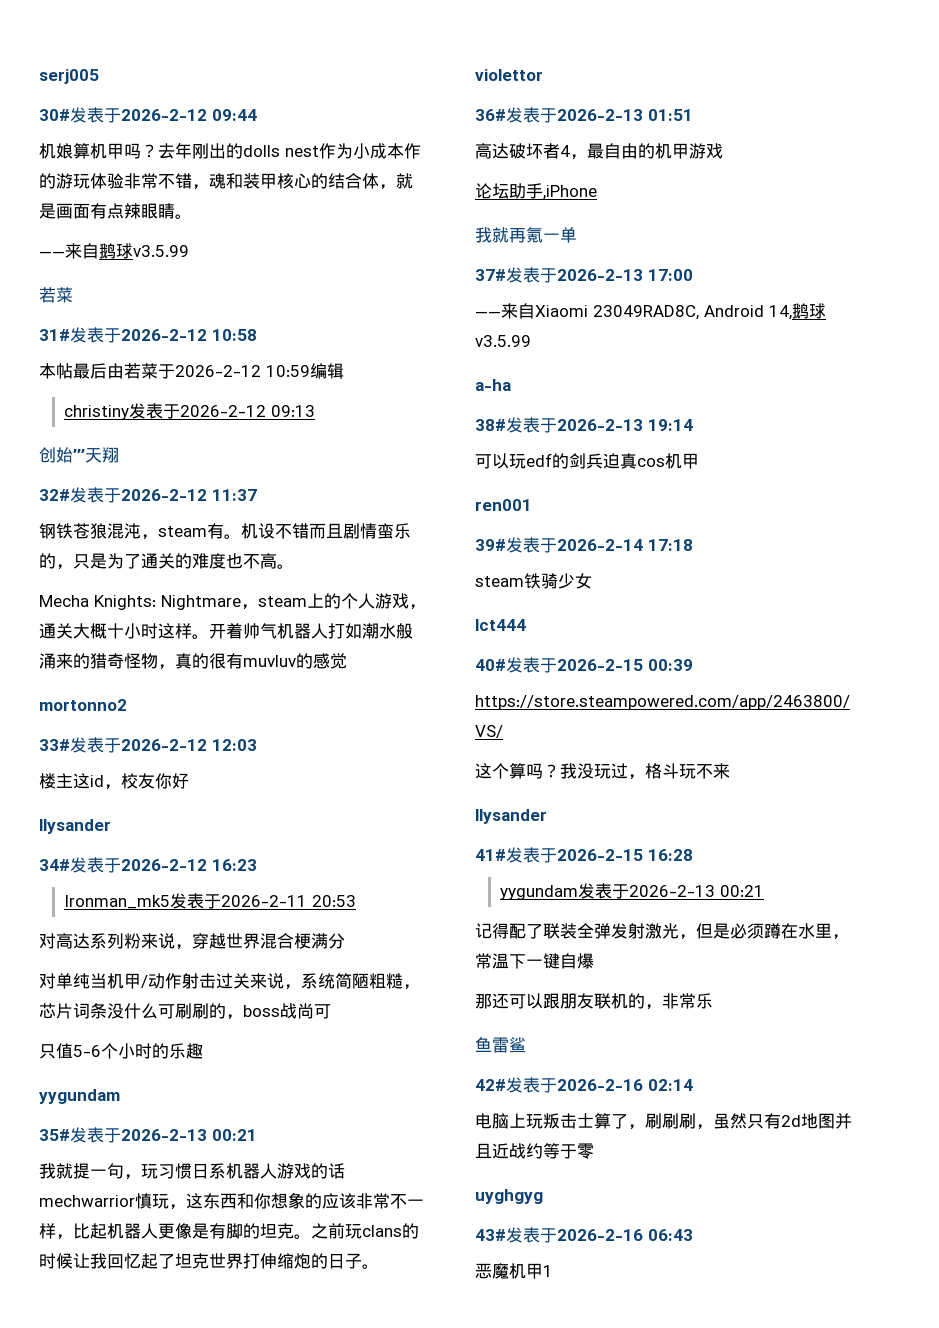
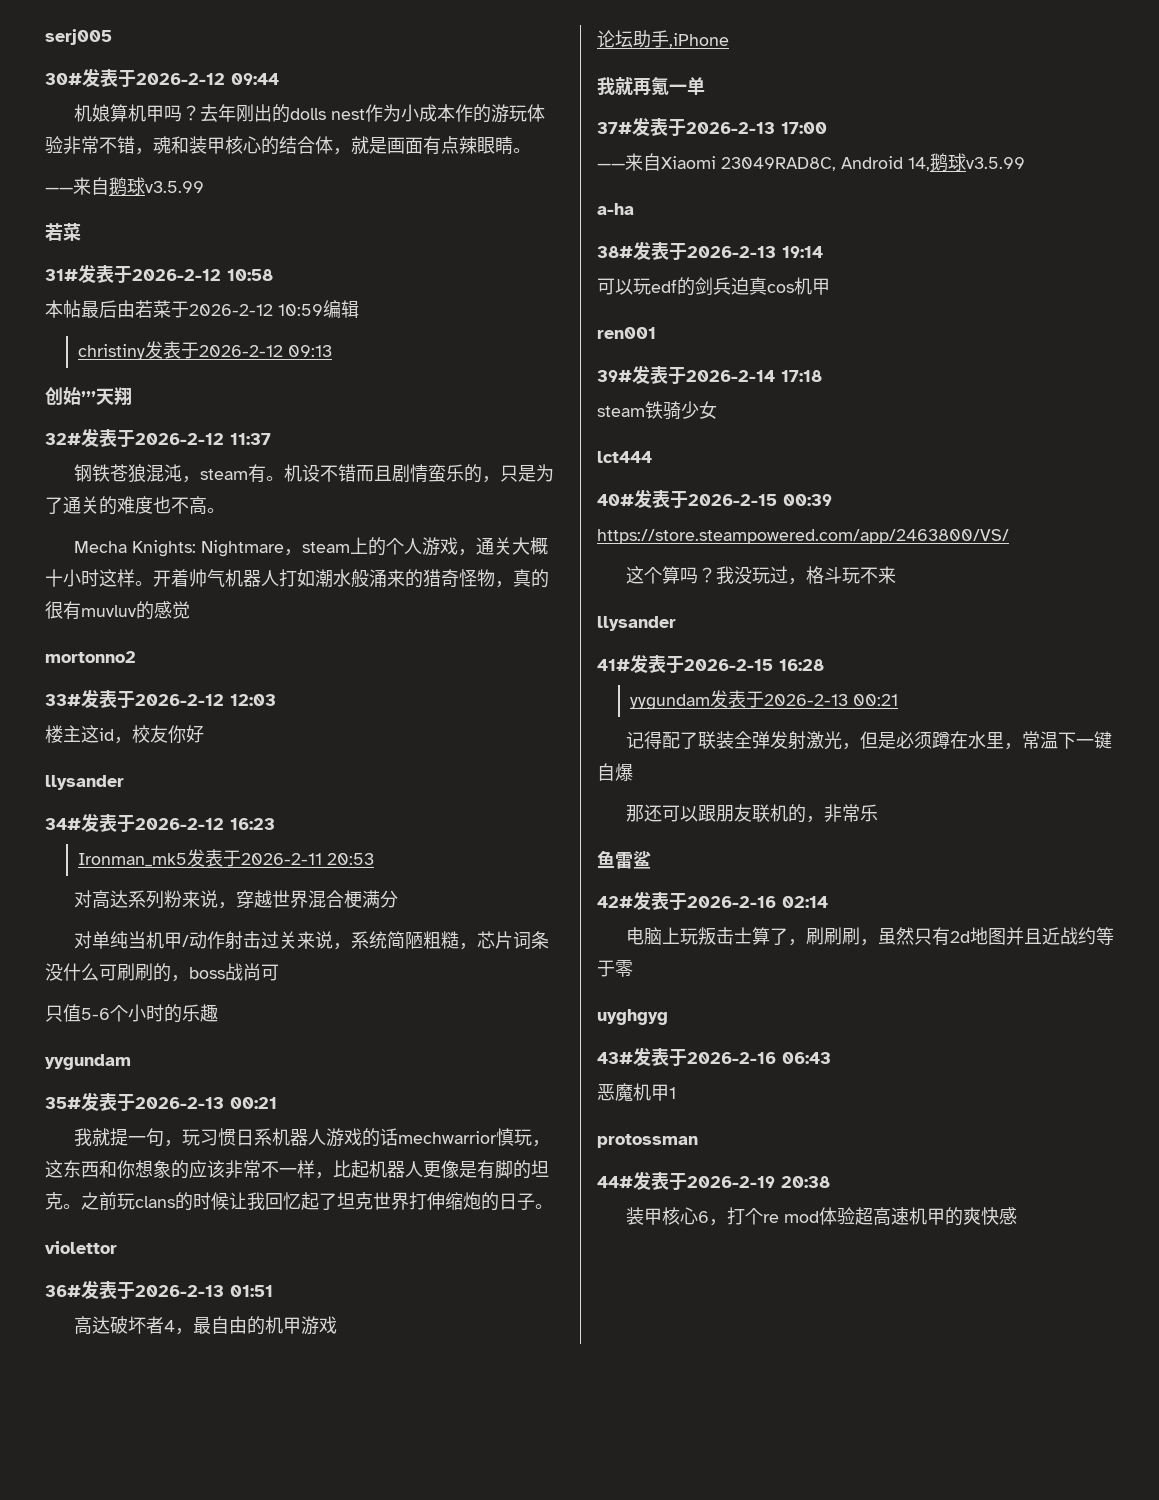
+ protossman
+ 44#发表于2026-2-19 20:38
+ 装甲核心6，打个re mod体验超高速机甲的爽快感

